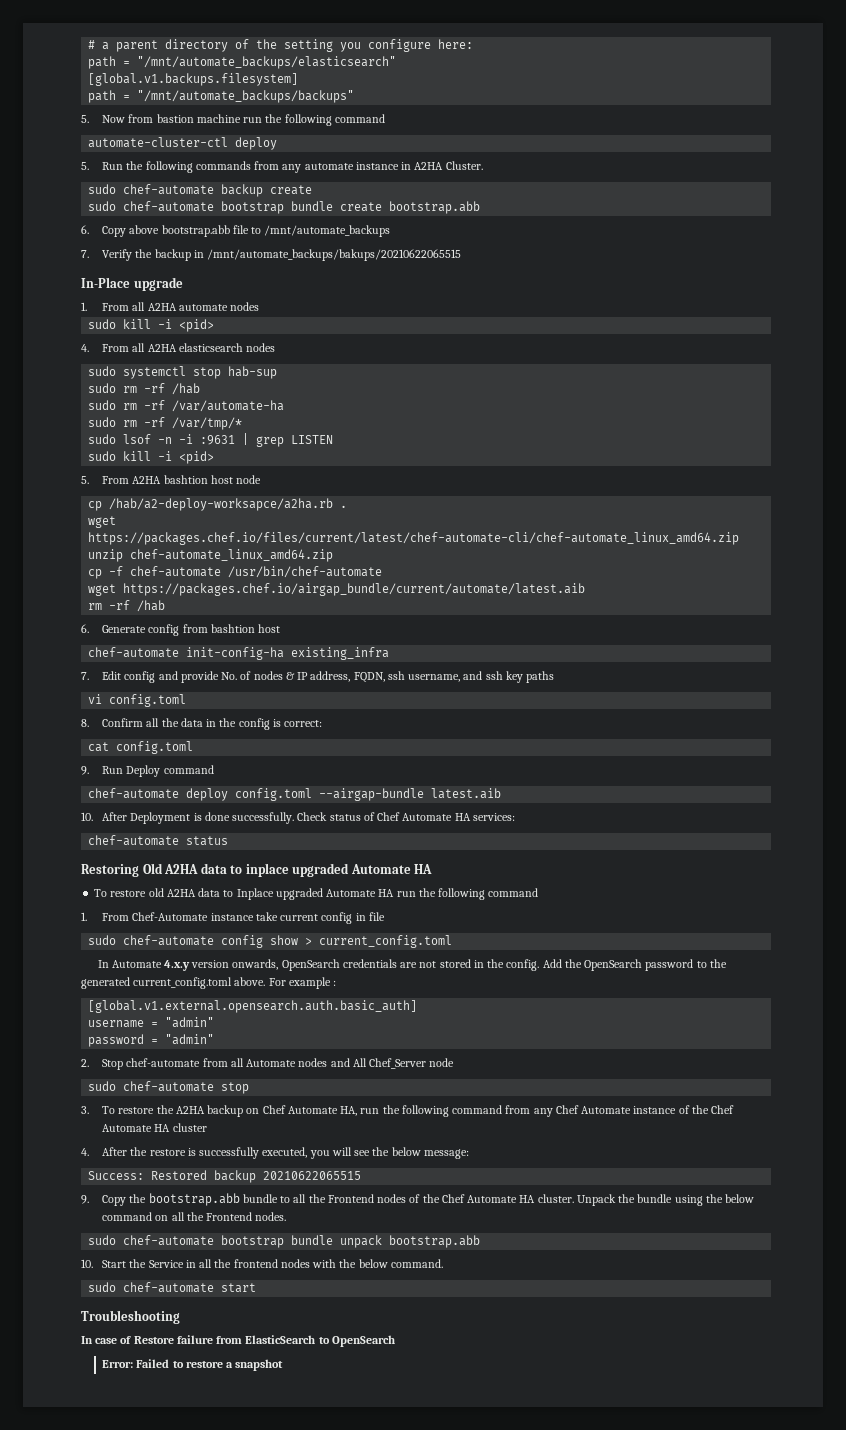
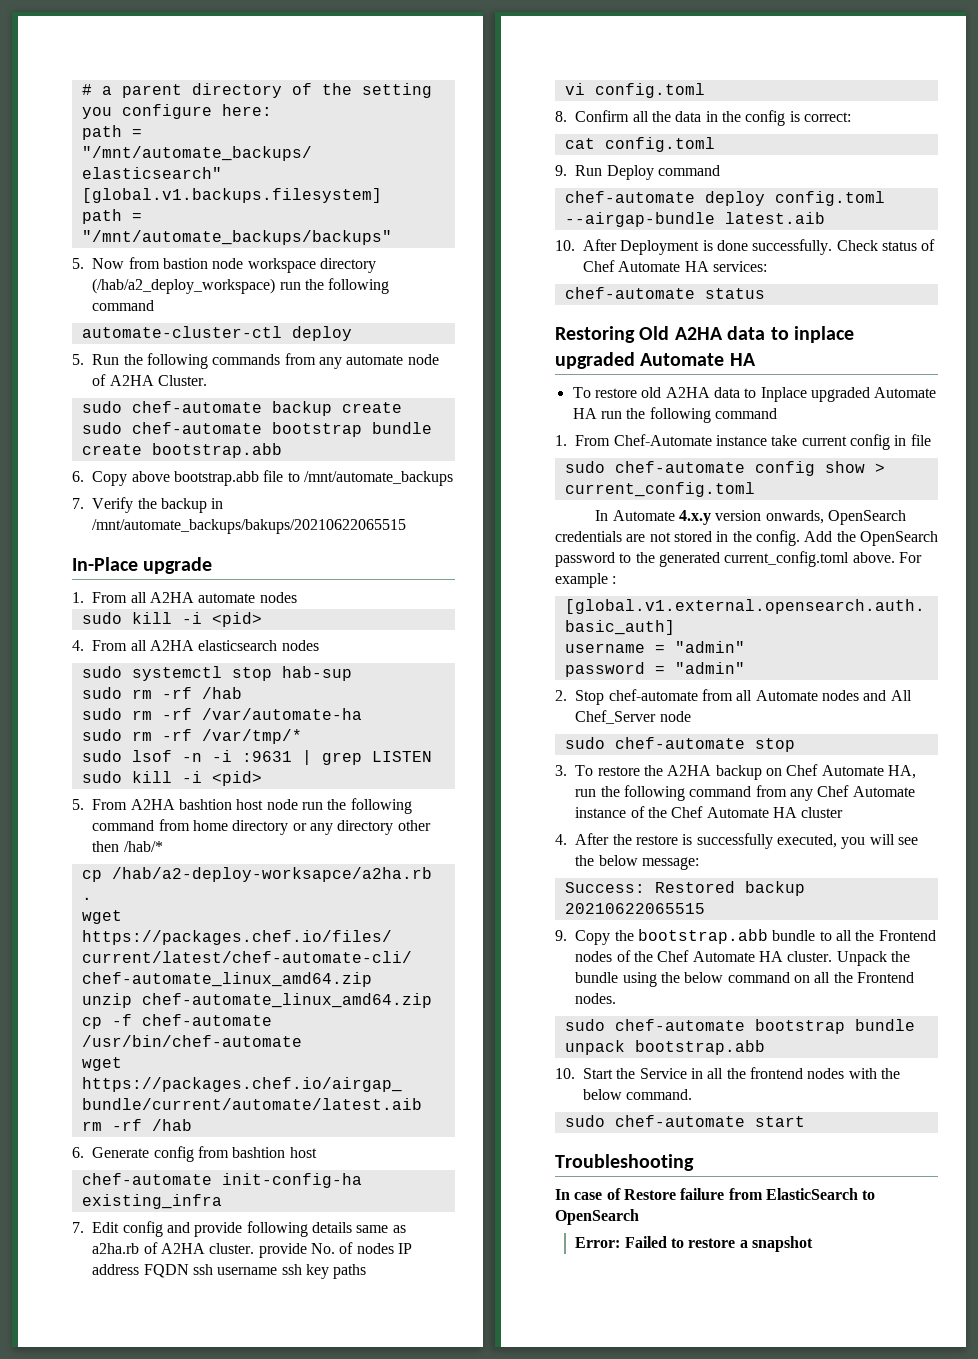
- 5. Now from bastion machine run the following command
+ 5. Now from bastion node workspace directory (/hab/a2_deploy_workspace) run the following command
- 5. Run the following commands from any automate instance in A2HA Cluster.
+ 5. Run the following commands from any automate node of A2HA Cluster.
- 5. From A2HA bashtion host node
+ 5. From A2HA bashtion host node run the following command from home directory or any directory other then /hab/*
- 7. Edit config and provide No. of nodes & IP address, FQDN, ssh username, and ssh key paths
+ 7. Edit config and provide following details same as a2ha.rb of A2HA cluster. provide No. of nodes IP address FQDN ssh username ssh key paths

